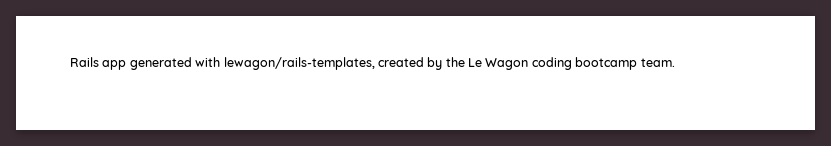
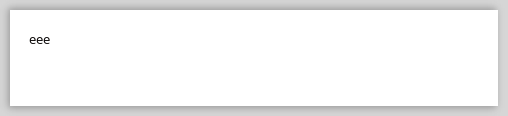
- Rails app generated with lewagon/rails-templates, created by the Le Wagon coding bootcamp team.
+ eee

